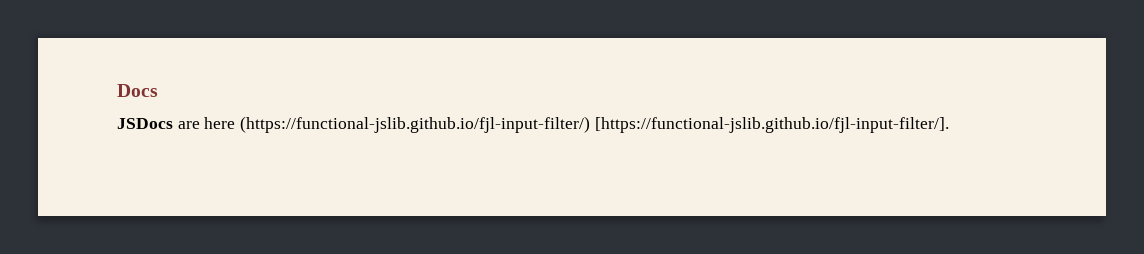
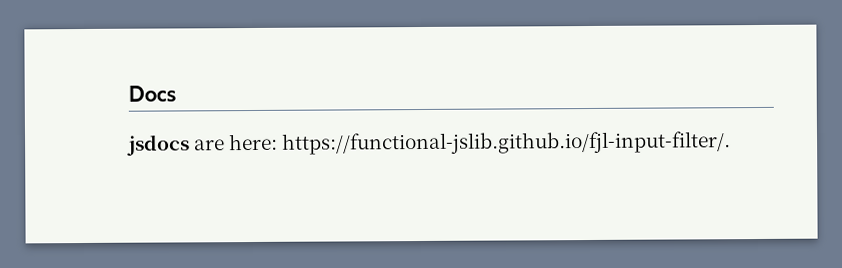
- JSDocs are here (https://functional-jslib.github.io/fjl-input-filter/) [https://functional-jslib.github.io/fjl-input-filter/].
+ jsdocs are here: https://functional-jslib.github.io/fjl-input-filter/.

